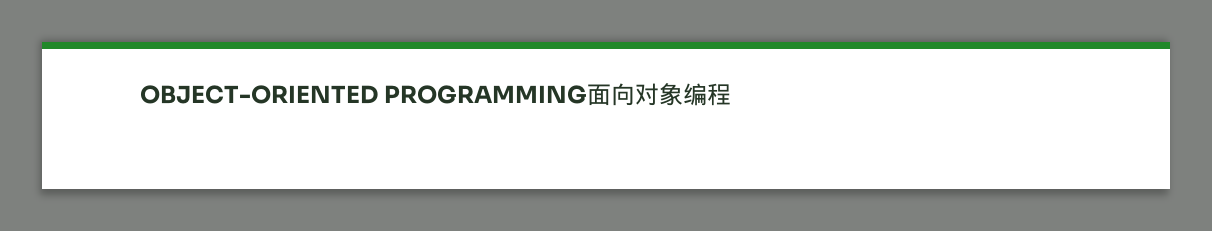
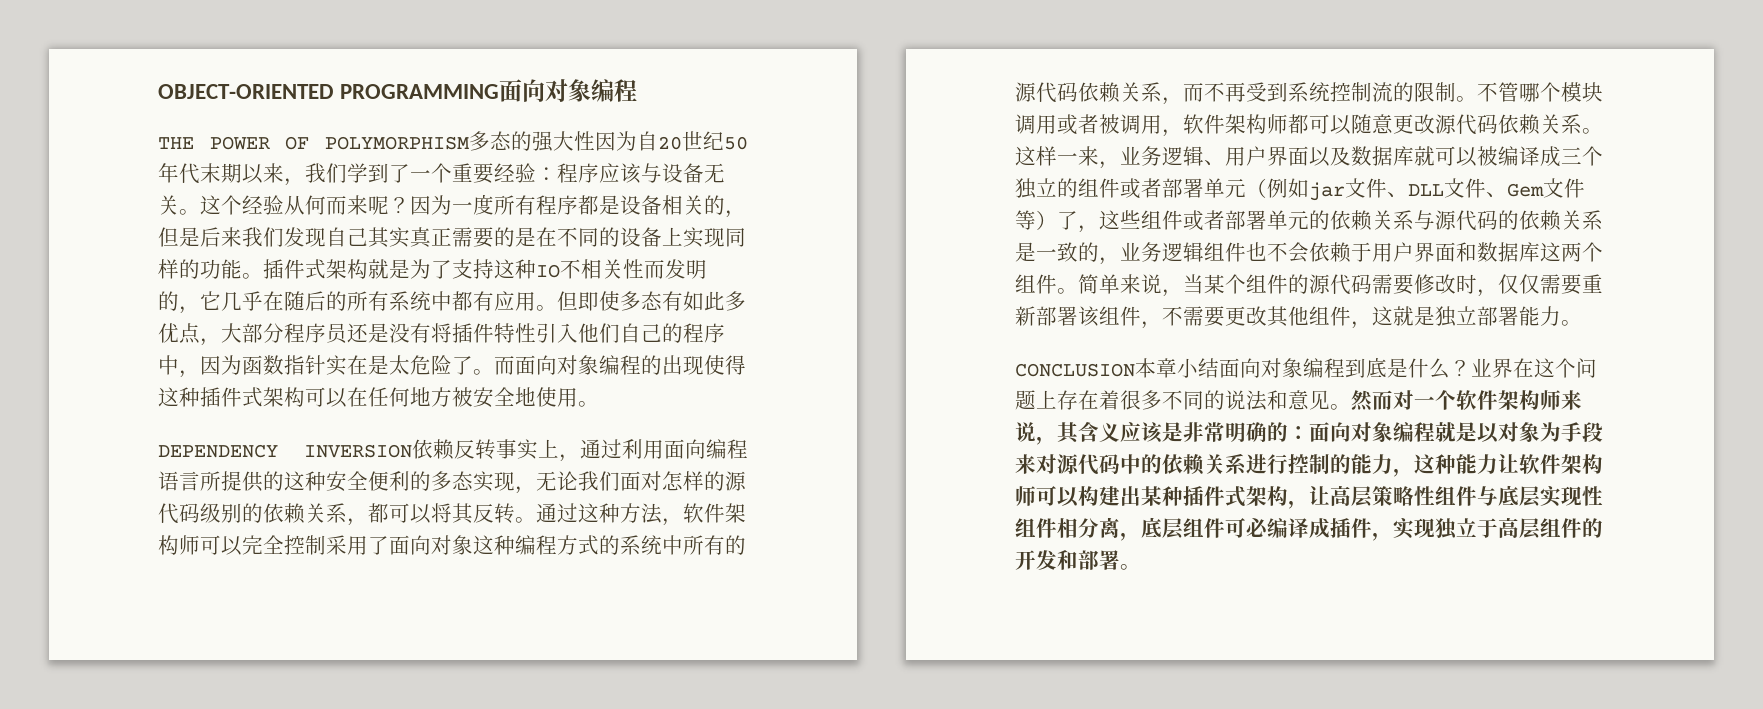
+ THE POWER OF POLYMORPHISM多态的强大性因为自20世纪50年代末期以来，我们学到了一个重要经验：程序应该与设备无关。这个经验从何而来呢？因为一度所有程序都是设备相关的，但是后来我们发现自己其实真正需要的是在不同的设备上实现同样的功能。插件式架构就是为了支持这种IO不相关性而发明的，它几乎在随后的所有系统中都有应用。但即使多态有如此多优点，大部分程序员还是没有将插件特性引入他们自己的程序中，因为函数指针实在是太危险了。而面向对象编程的出现使得这种插件式架构可以在任何地方被安全地使用。
+ DEPENDENCY INVERSION依赖反转事实上，通过利用面向编程语言所提供的这种安全便利的多态实现，无论我们面对怎样的源代码级别的依赖关系，都可以将其反转。通过这种方法，软件架构师可以完全控制采用了面向对象这种编程方式的系统中所有的源代码依赖关系，而不再受到系统控制流的限制。不管哪个模块调用或者被调用，软件架构师都可以随意更改源代码依赖关系。这样一来，业务逻辑、用户界面以及数据库就可以被编译成三个独立的组件或者部署单元（例如jar文件、DLL文件、Gem文件等）了，这些组件或者部署单元的依赖关系与源代码的依赖关系是一致的，业务逻辑组件也不会依赖于用户界面和数据库这两个组件。简单来说，当某个组件的源代码需要修改时，仅仅需要重新部署该组件，不需要更改其他组件，这就是独立部署能力。
+ CONCLUSION本章小结面向对象编程到底是什么？业界在这个问题上存在着很多不同的说法和意见。然而对一个软件架构师来说，其含义应该是非常明确的：面向对象编程就是以对象为手段来对源代码中的依赖关系进行控制的能力，这种能力让软件架构师可以构建出某种插件式架构，让高层策略性组件与底层实现性组件相分离，底层组件可必编译成插件，实现独立于高层组件的开发和部署。

